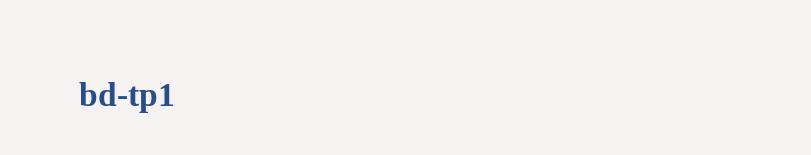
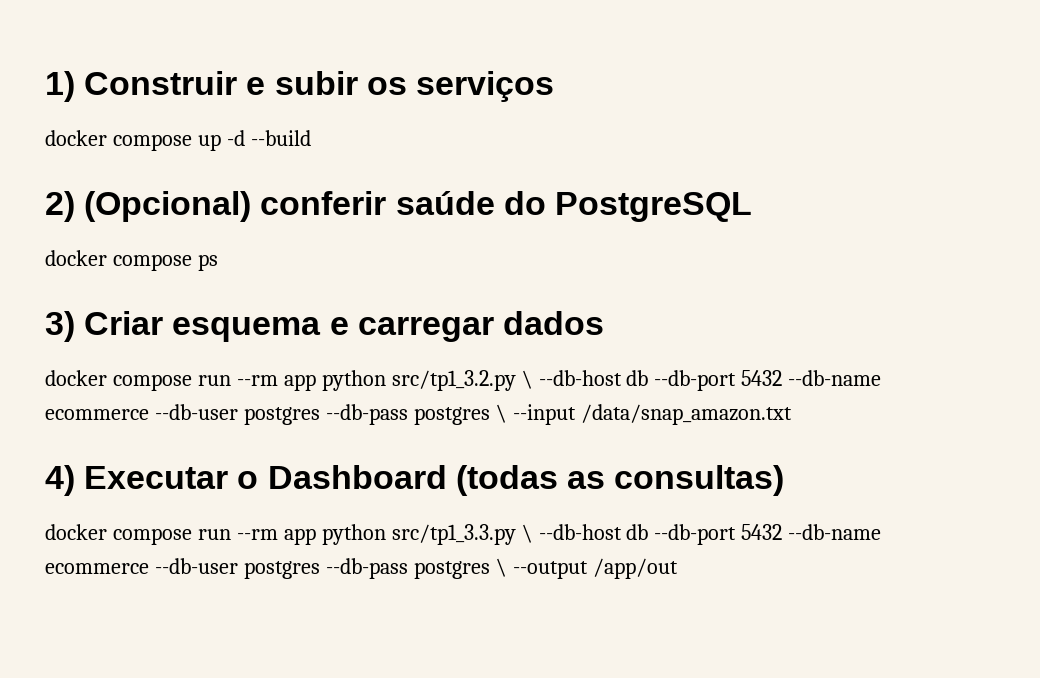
- bd-tp1
+ 1) Construir e subir os serviços
+ docker compose up -d --build
+ 2) (Opcional) conferir saúde do PostgreSQL
+ docker compose ps
+ 3) Criar esquema e carregar dados
+ docker compose run --rm app python src/tp1_3.2.py \ --db-host db --db-port 5432 --db-name ecommerce --db-user postgres --db-pass postgres \ --input /data/snap_amazon.txt
+ 4) Executar o Dashboard (todas as consultas)
+ docker compose run --rm app python src/tp1_3.3.py \ --db-host db --db-port 5432 --db-name ecommerce --db-user postgres --db-pass postgres \ --output /app/out

